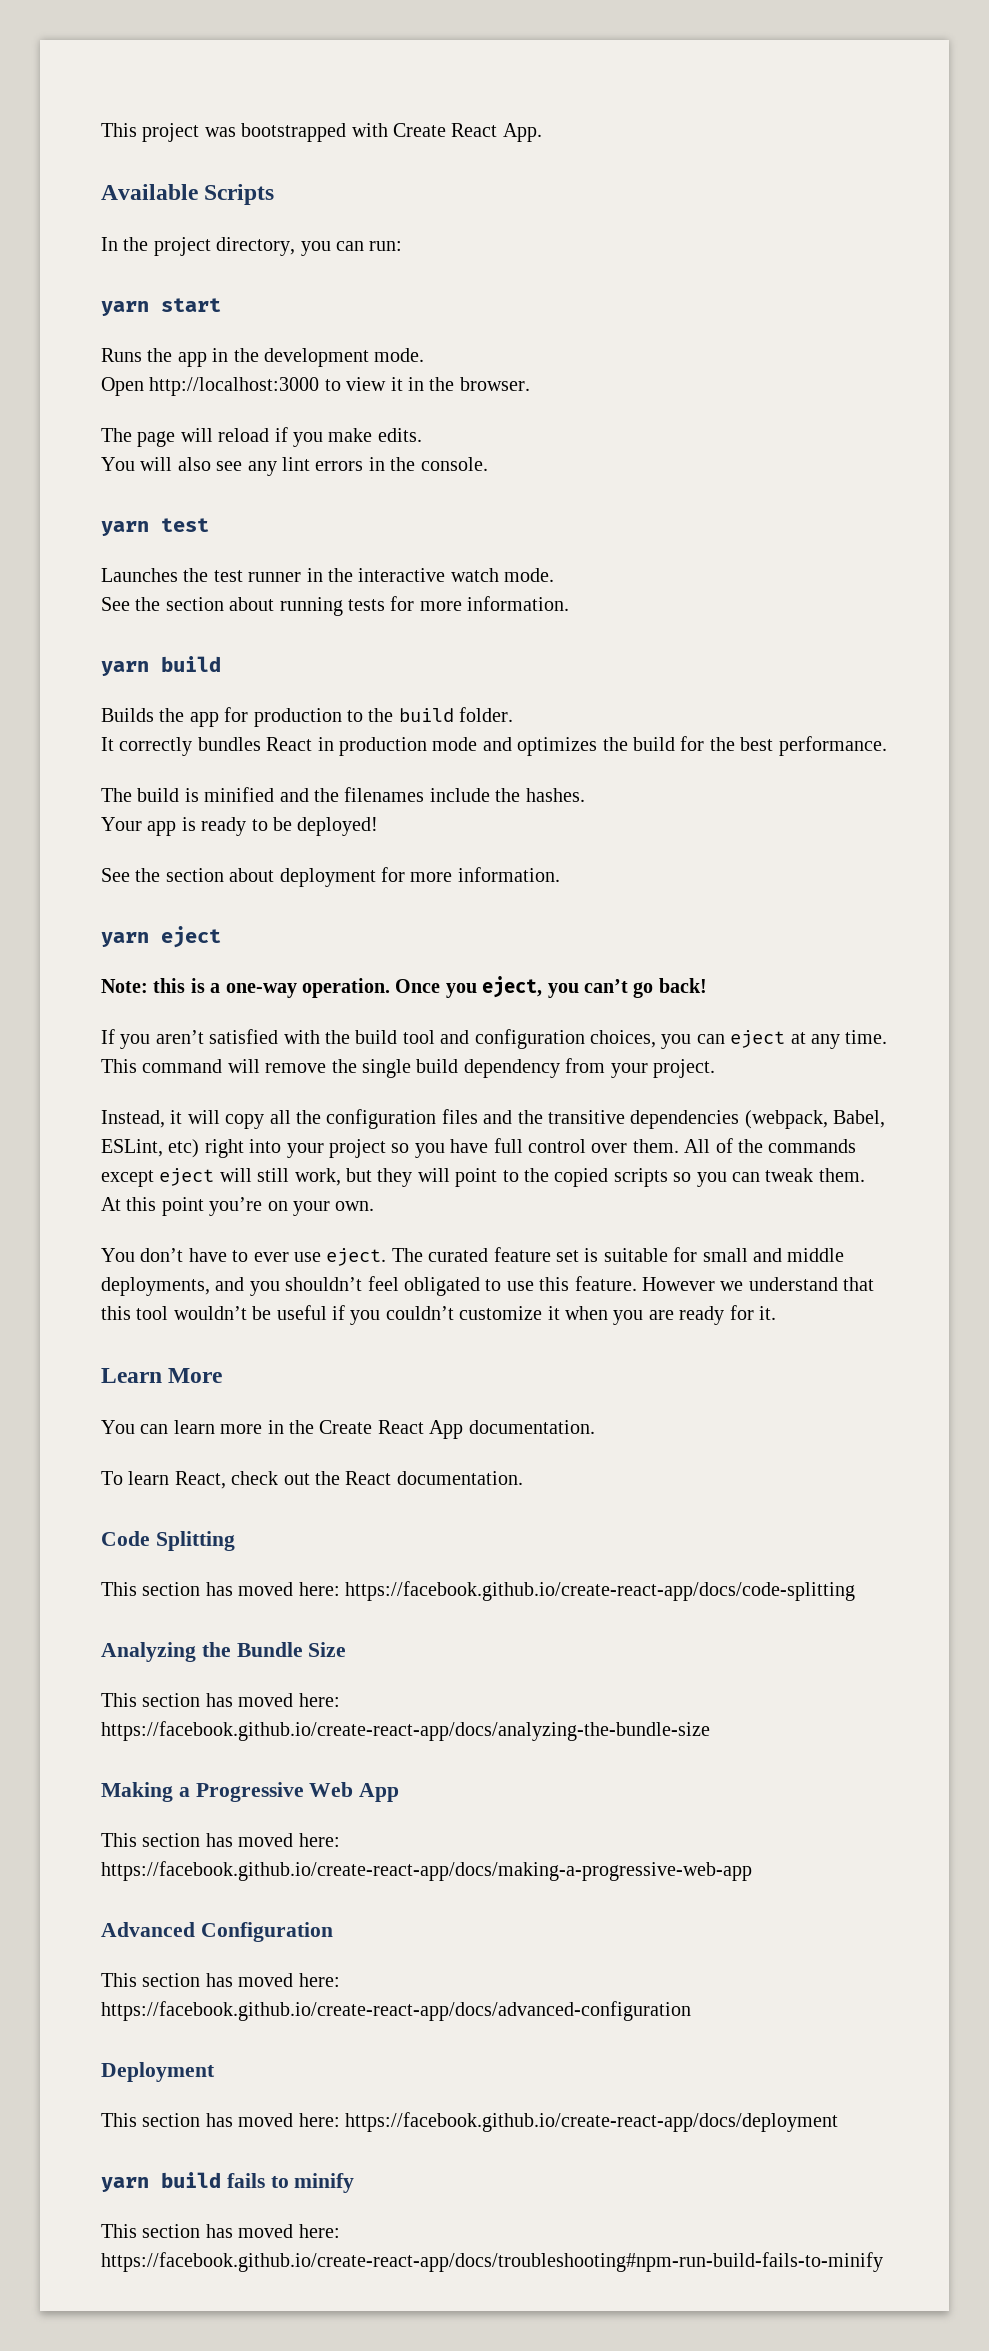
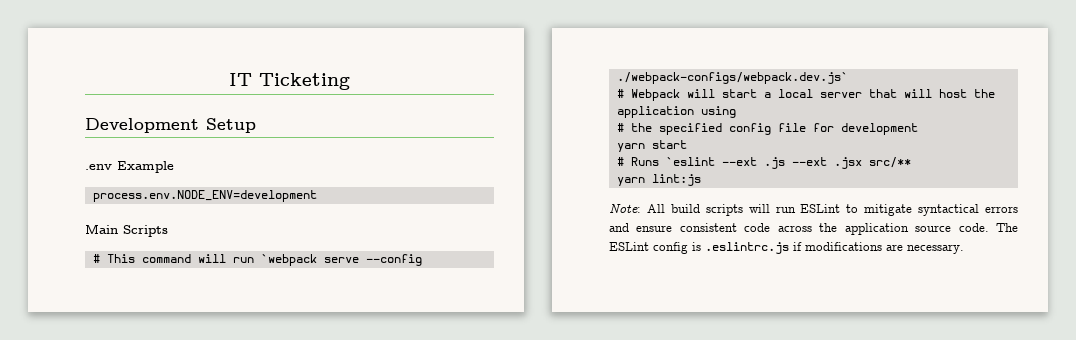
- This project was bootstrapped with Create React App.
- Available Scripts
- In the project directory, you can run:
+ IT Ticketing
+ Development Setup
+ .env Example
+ process.env.NODE_ENV=development
+ Main Scripts
+ # This command will run `webpack serve --config ./webpack-configs/webpack.dev.js`
+ # Webpack will start a local server that will host the application using
+ # the specified config file for development
  yarn start
- Runs the app in the development mode.
- Open http://localhost:3000 to view it in the browser.
- The page will reload if you make edits.
- You will also see any lint errors in the console.
- yarn test
- Launches the test runner in the interactive watch mode.
- See the section about running tests for more information.
- yarn build
- Builds the app for production to the build folder.
- It correctly bundles React in production mode and optimizes the build for the best performance.
- The build is minified and the filenames include the hashes.
- Your app is ready to be deployed!
- See the section about deployment for more information.
- yarn eject
- Note: this is a one-way operation. Once you eject, you can’t go back!
- If you aren’t satisfied with the build tool and configuration choices, you can eject at any time. This command will remove the single build dependency from your project.
- Instead, it will copy all the configuration files and the transitive dependencies (webpack, Babel, ESLint, etc) right into your project so you have full control over them. All of the commands except eject will still work, but they will point to the copied scripts so you can tweak them. At this point you’re on your own.
- You don’t have to ever use eject. The curated feature set is suitable for small and middle deployments, and you shouldn’t feel obligated to use this feature. However we understand that this tool wouldn’t be useful if you couldn’t customize it when you are ready for it.
- Learn More
- You can learn more in the Create React App documentation.
- To learn React, check out the React documentation.
- Code Splitting
- This section has moved here: https://facebook.github.io/create-react-app/docs/code-splitting
- Analyzing the Bundle Size
- This section has moved here: https://facebook.github.io/create-react-app/docs/analyzing-the-bundle-size
- Making a Progressive Web App
- This section has moved here: https://facebook.github.io/create-react-app/docs/making-a-progressive-web-app
- Advanced Configuration
- This section has moved here: https://facebook.github.io/create-react-app/docs/advanced-configuration
- Deployment
- This section has moved here: https://facebook.github.io/create-react-app/docs/deployment
- yarn build fails to minify
- This section has moved here: https://facebook.github.io/create-react-app/docs/troubleshooting#npm-run-build-fails-to-minify
+ # Runs `eslint --ext .js --ext .jsx src/**
+ yarn lint:js
+ Note: All build scripts will run ESLint to mitigate syntactical errors and ensure consistent code across the application source code. The ESLint config is .eslintrc.js if modifications are necessary.

